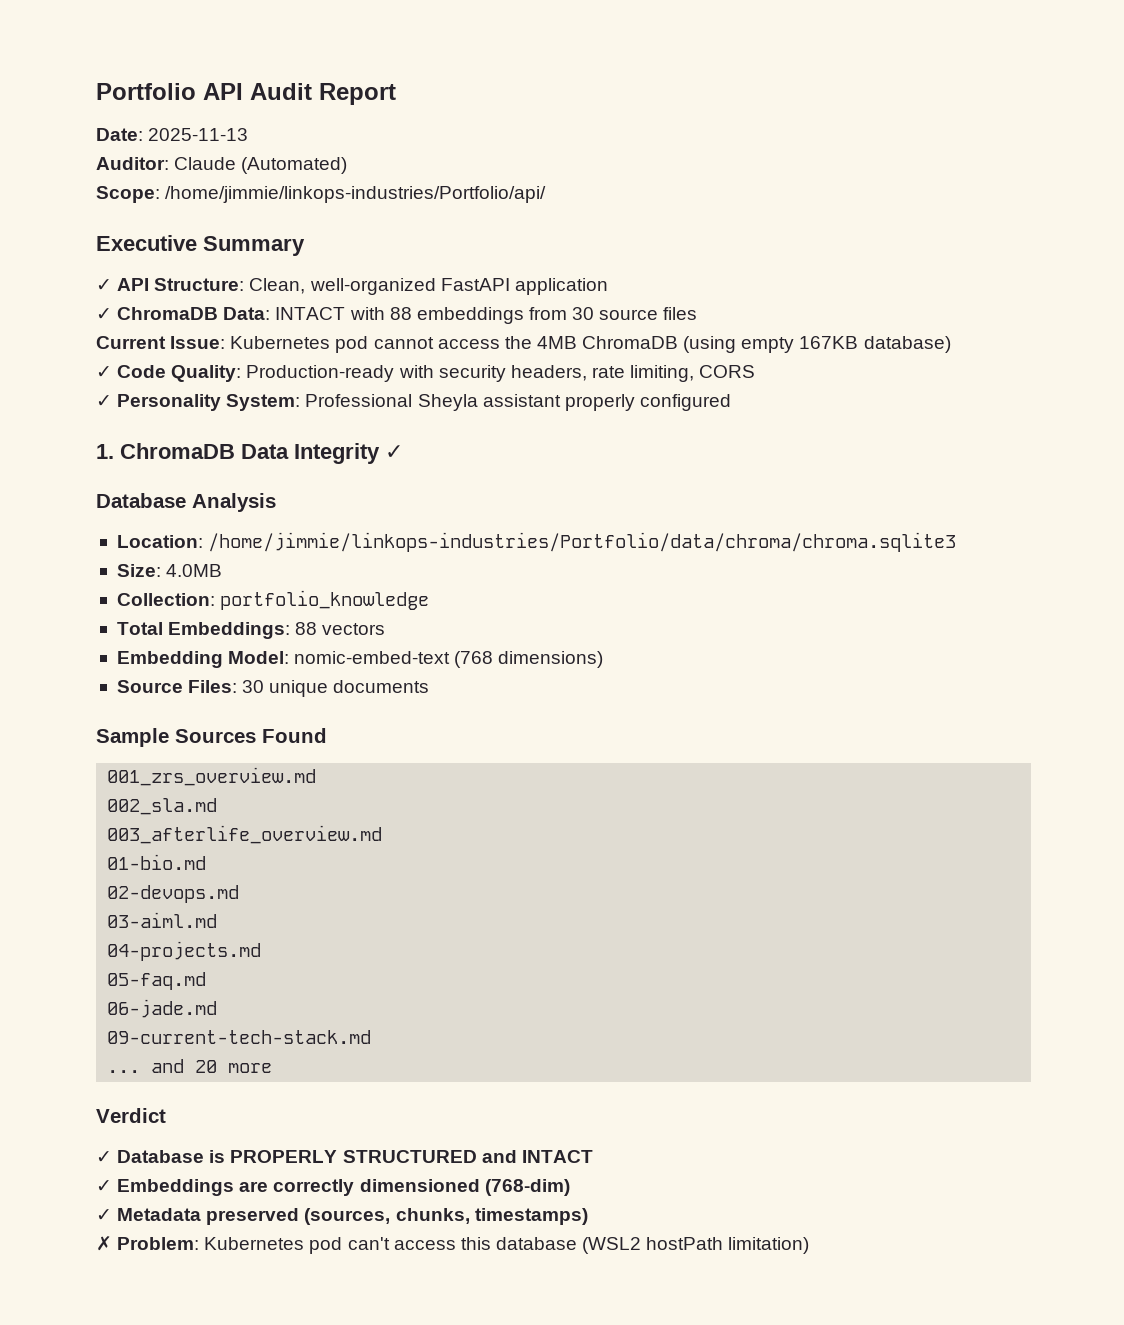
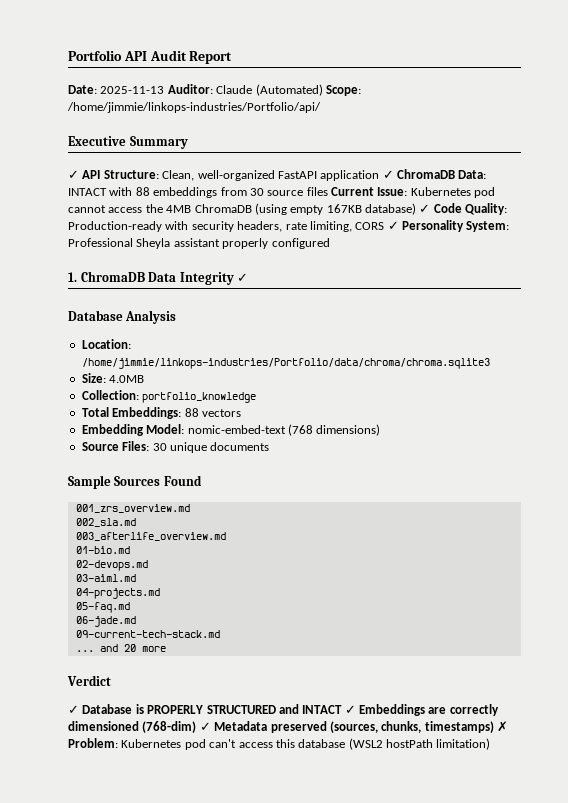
- Date: 2025-11-13
- Auditor: Claude (Automated)
- Scope: /home/jimmie/linkops-industries/Portfolio/api/
+ Date: 2025-11-13 Auditor: Claude (Automated) Scope: /home/jimmie/linkops-industries/Portfolio/api/
- ✓ API Structure: Clean, well-organized FastAPI application
- ✓ ChromaDB Data: INTACT with 88 embeddings from 30 source files
- Current Issue: Kubernetes pod cannot access the 4MB ChromaDB (using empty 167KB database)
- ✓ Code Quality: Production-ready with security headers, rate limiting, CORS
- ✓ Personality System: Professional Sheyla assistant properly configured
+ ✓ API Structure: Clean, well-organized FastAPI application ✓ ChromaDB Data: INTACT with 88 embeddings from 30 source files Current Issue: Kubernetes pod cannot access the 4MB ChromaDB (using empty 167KB database) ✓ Code Quality: Production-ready with security headers, rate limiting, CORS ✓ Personality System: Professional Sheyla assistant properly configured
- ✓ Database is PROPERLY STRUCTURED and INTACT
- ✓ Embeddings are correctly dimensioned (768-dim)
- ✓ Metadata preserved (sources, chunks, timestamps)
- ✗ Problem: Kubernetes pod can't access this database (WSL2 hostPath limitation)
+ ✓ Database is PROPERLY STRUCTURED and INTACT ✓ Embeddings are correctly dimensioned (768-dim) ✓ Metadata preserved (sources, chunks, timestamps) ✗ Problem: Kubernetes pod can't access this database (WSL2 hostPath limitation)

